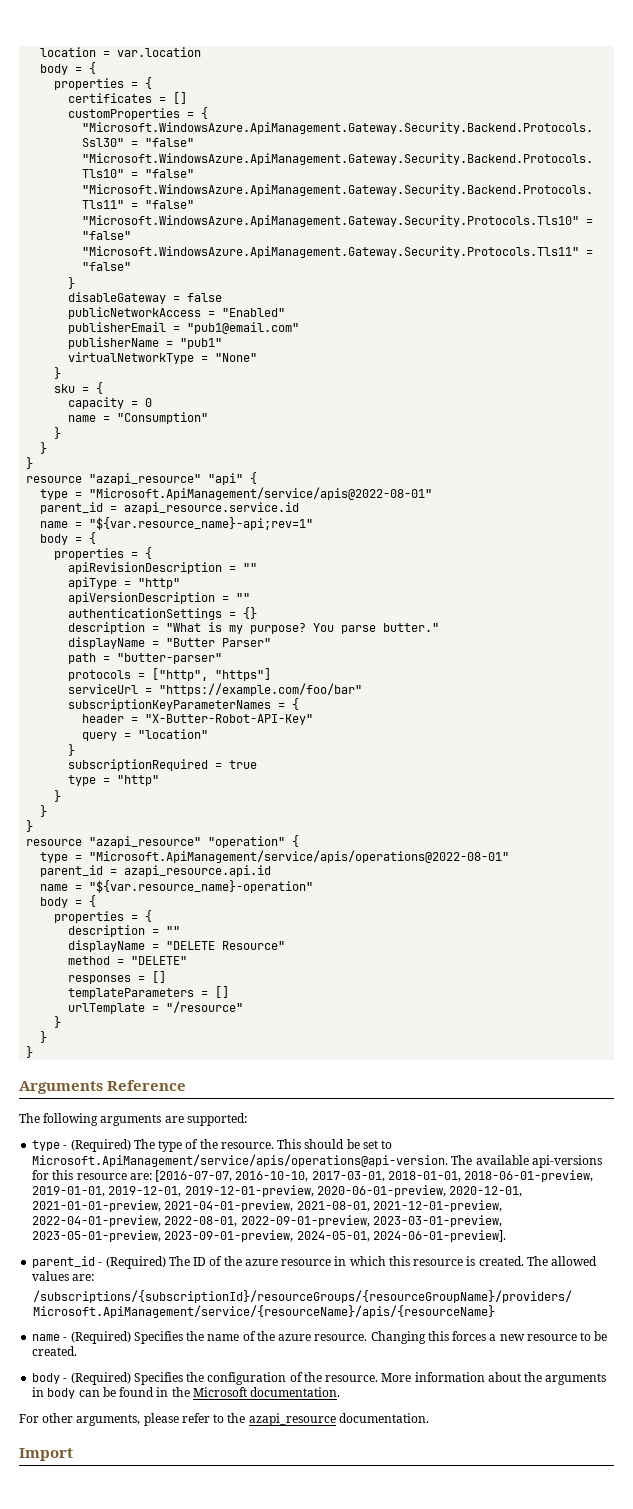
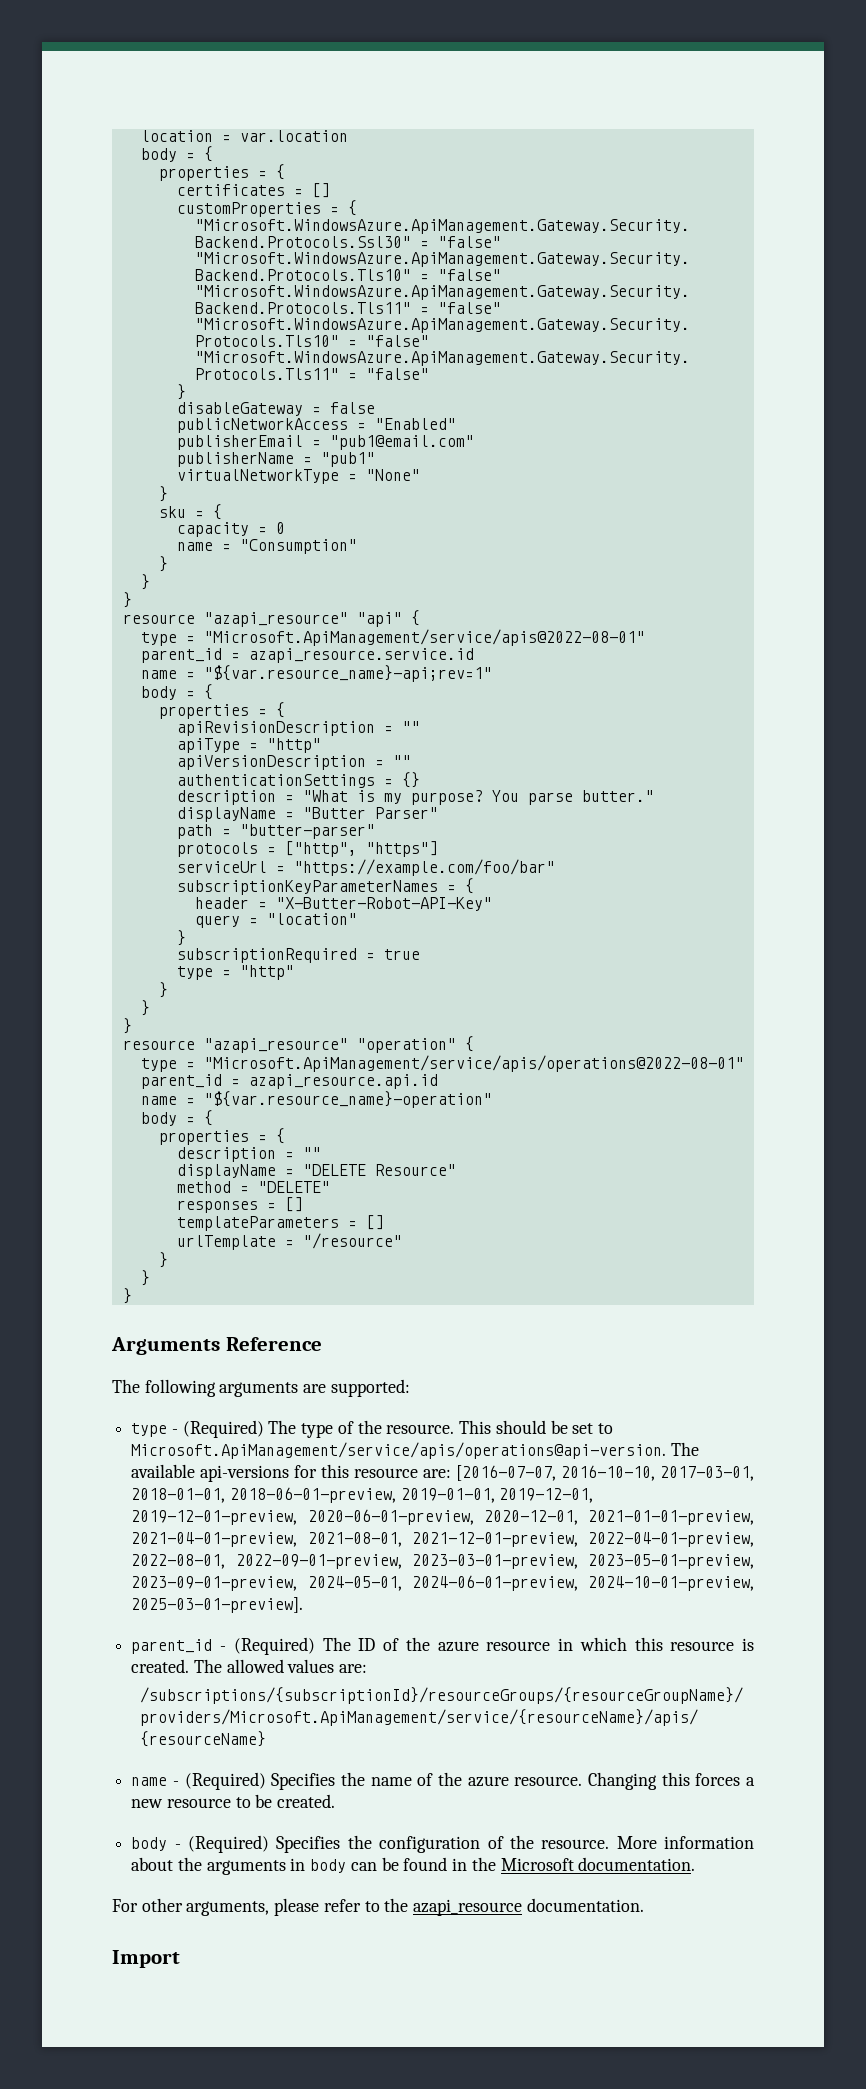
- This should be set to Microsoft.ApiManagement/service/apis/operations@api-version. The available api-versions for this resource are: [2016-07-07, 2016-10-10, 2017-03-01, 2018-01-01, 2018-06-01-preview, 2019-01-01, 2019-12-01, 2019-12-01-preview, 2020-06-01-preview, 2020-12-01, 2021-01-01-preview, 2021-04-01-preview, 2021-08-01, 2021-12-01-preview, 2022-04-01-preview, 2022-08-01, 2022-09-01-preview, 2023-03-01-preview, 2023-05-01-preview, 2023-09-01-preview, 2024-05-01, 2024-06-01-preview].
+ This should be set to Microsoft.ApiManagement/service/apis/operations@api-version. The available api-versions for this resource are: [2016-07-07, 2016-10-10, 2017-03-01, 2018-01-01, 2018-06-01-preview, 2019-01-01, 2019-12-01, 2019-12-01-preview, 2020-06-01-preview, 2020-12-01, 2021-01-01-preview, 2021-04-01-preview, 2021-08-01, 2021-12-01-preview, 2022-04-01-preview, 2022-08-01, 2022-09-01-preview, 2023-03-01-preview, 2023-05-01-preview, 2023-09-01-preview, 2024-05-01, 2024-06-01-preview, 2024-10-01-preview, 2025-03-01-preview].

